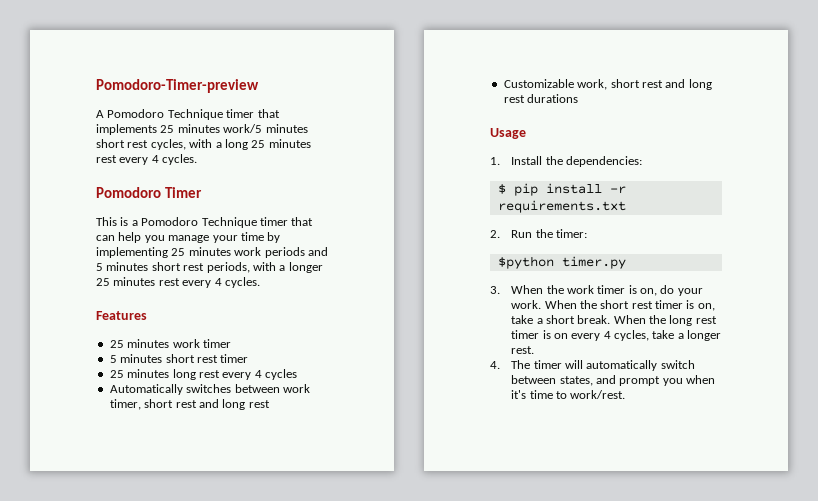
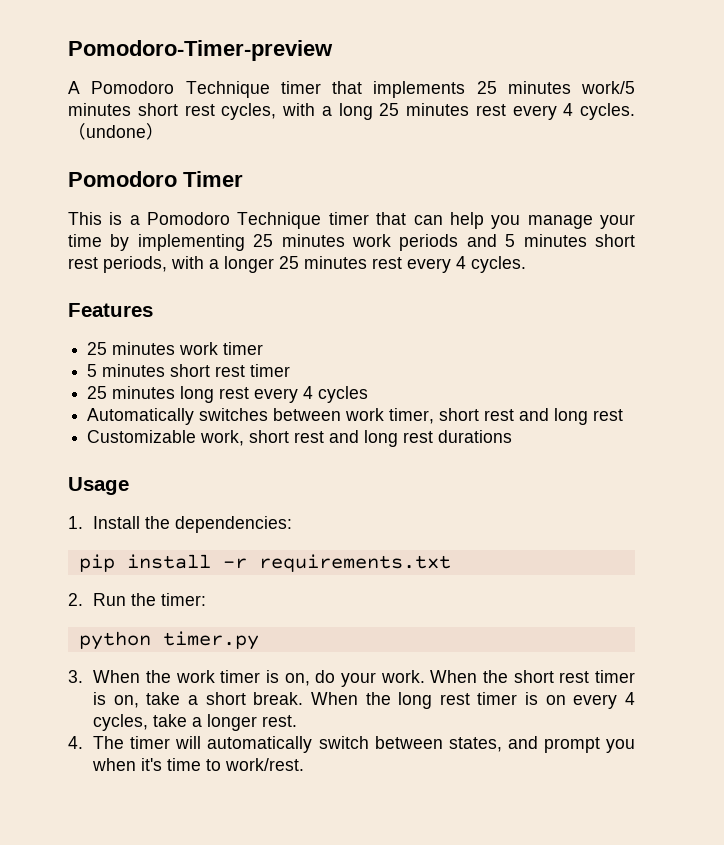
+ （undone）
- $ pip install -r requirements.txt
+ pip install -r requirements.txt
- $python timer.py
+ python timer.py

